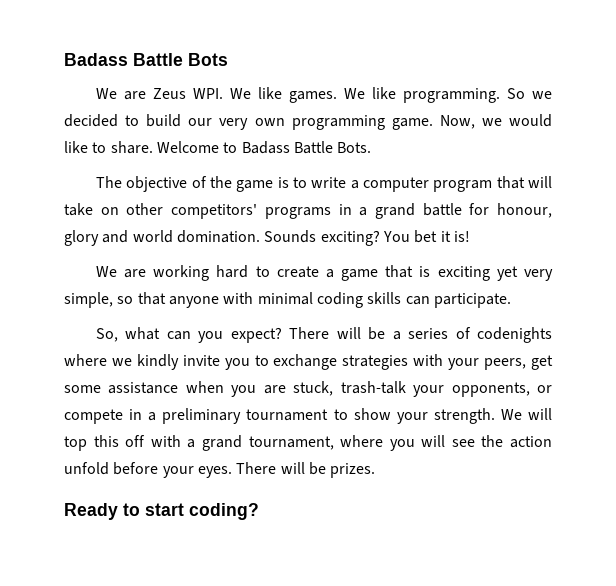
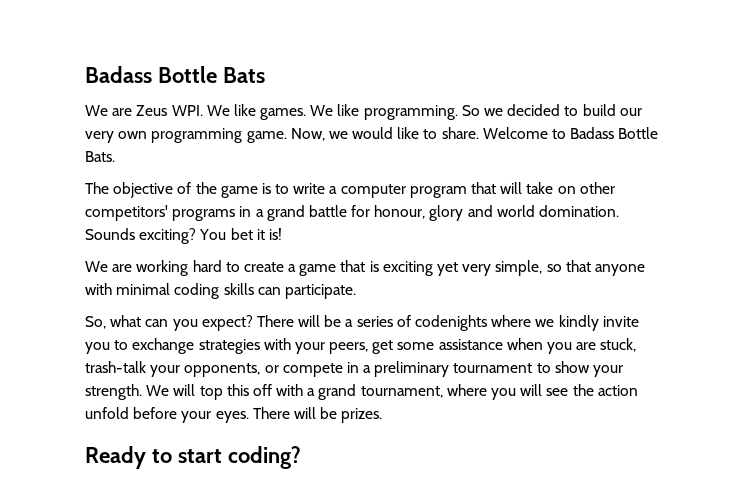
- Badass Battle Bots
+ Badass Bottle Bats
- Welcome to Badass Battle Bots.
+ Welcome to Badass Bottle Bats.

